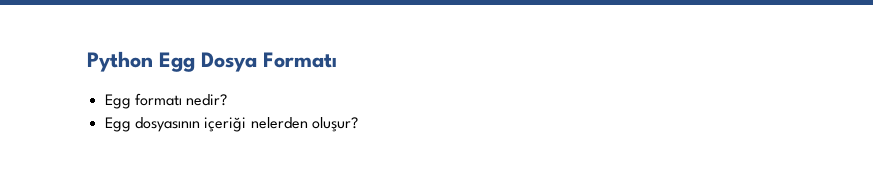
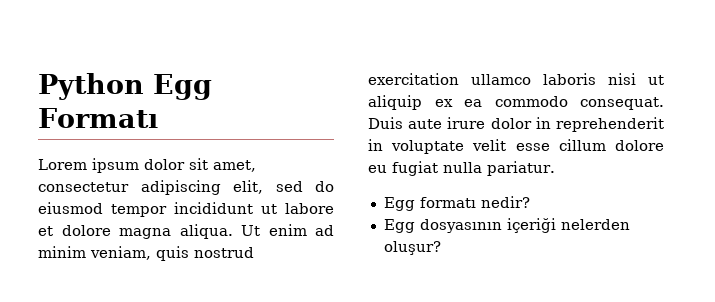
- Python Egg Dosya Formatı
+ Python Egg Formatı
+ Lorem ipsum dolor sit amet, consectetur adipiscing elit, sed do eiusmod tempor incididunt ut labore et dolore magna aliqua. Ut enim ad minim veniam, quis nostrud exercitation ullamco laboris nisi ut aliquip ex ea commodo consequat. Duis aute irure dolor in reprehenderit in voluptate velit esse cillum dolore eu fugiat nulla pariatur.

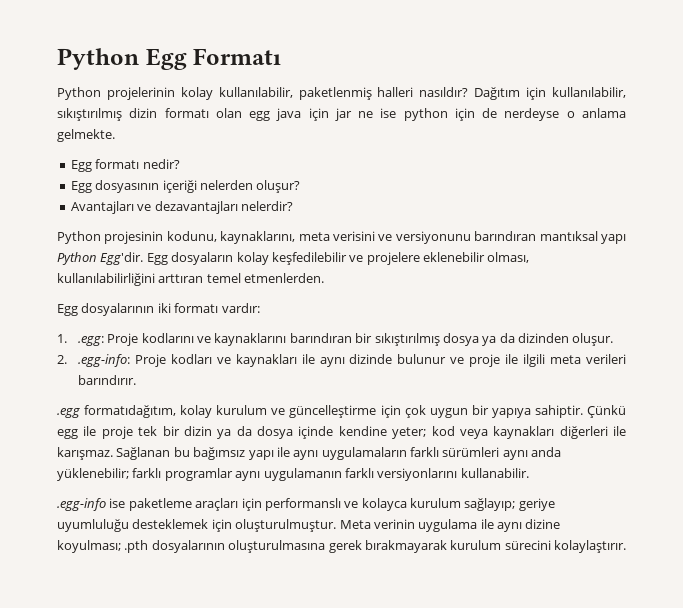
- Lorem ipsum dolor sit amet, consectetur adipiscing elit, sed do eiusmod tempor incididunt ut labore et dolore magna aliqua. Ut enim ad minim veniam, quis nostrud exercitation ullamco laboris nisi ut aliquip ex ea commodo consequat. Duis aute irure dolor in reprehenderit in voluptate velit esse cillum dolore eu fugiat nulla pariatur.
+ Python projelerinin kolay kullanılabilir, paketlenmiş halleri nasıldır? Dağıtım için kullanılabilir, sıkıştırılmış dizin formatı olan egg java için jar ne ise python için de nerdeyse o anlama gelmekte.
+ Avantajları ve dezavantajları nelerdir?
+ Python projesinin kodunu, kaynaklarını, meta verisini ve versiyonunu barındıran mantıksal yapı Python Egg'dir. Egg dosyaların kolay keşfedilebilir ve projelere eklenebilir olması, kullanılabilirliğini arttıran temel etmenlerden.
+ Egg dosyalarının iki formatı vardır:
+ 1. .egg: Proje kodlarını ve kaynaklarını barındıran bir sıkıştırılmış dosya ya da dizinden oluşur.
+ 2. .egg-info: Proje kodları ve kaynakları ile aynı dizinde bulunur ve proje ile ilgili meta verileri barındırır.
+ .egg formatıdağıtım, kolay kurulum ve güncelleştirme için çok uygun bir yapıya sahiptir. Çünkü egg ile proje tek bir dizin ya da dosya içinde kendine yeter; kod veya kaynakları diğerleri ile karışmaz. Sağlanan bu bağımsız yapı ile aynı uygulamaların farklı sürümleri aynı anda yüklenebilir; farklı programlar aynı uygulamanın farklı versiyonlarını kullanabilir.
+ .egg-info ise paketleme araçları için performanslı ve kolayca kurulum sağlayıp; geriye uyumluluğu desteklemek için oluşturulmuştur. Meta verinin uygulama ile aynı dizine koyulması; .pth dosyalarının oluşturulmasına gerek bırakmayarak kurulum sürecini kolaylaştırır.

